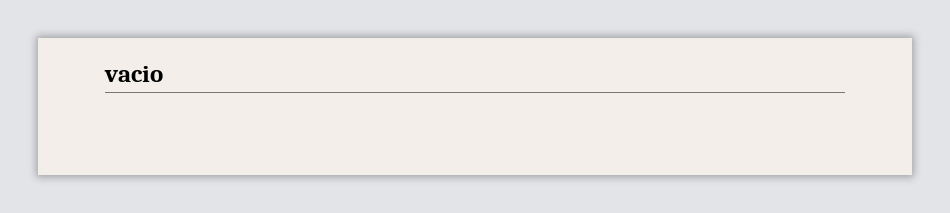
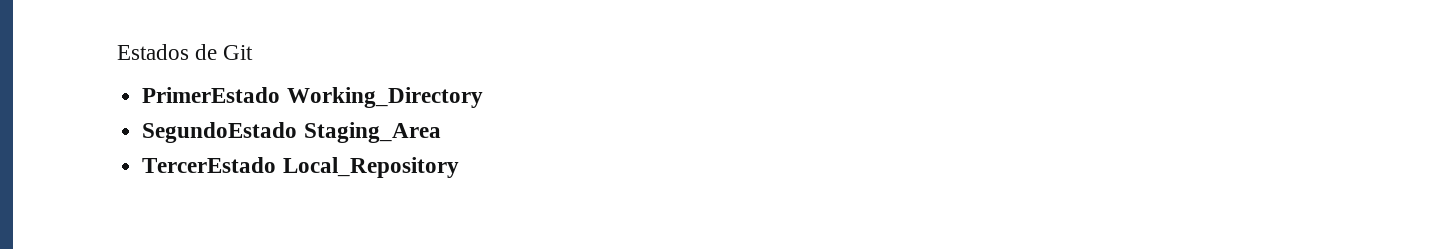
- vacio
+ Estados de Git
+ PrimerEstado Working_Directory
+ SegundoEstado Staging_Area
+ TercerEstado Local_Repository

